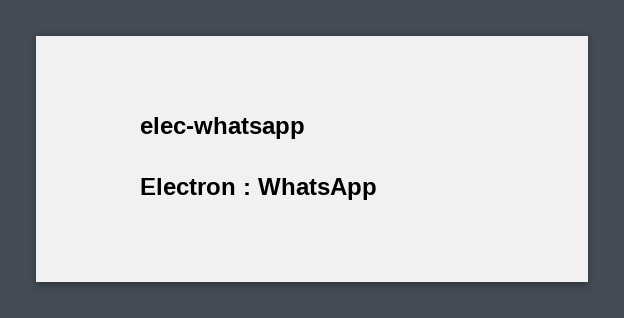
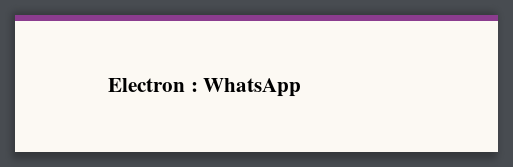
- elec-whatsapp

